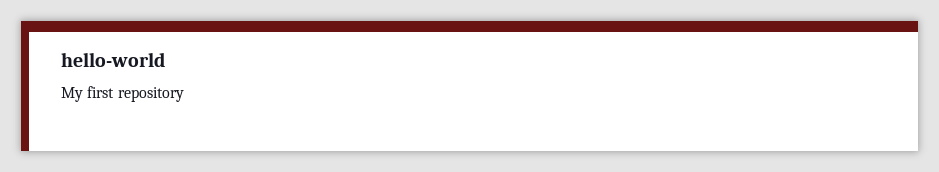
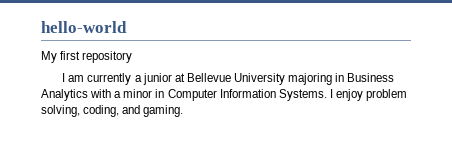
+ I am currently a junior at Bellevue University majoring in Business Analytics with a minor in Computer Information Systems. I enjoy problem solving, coding, and gaming.

